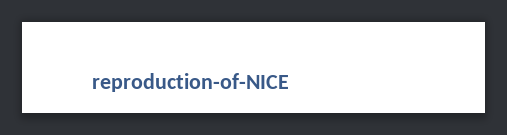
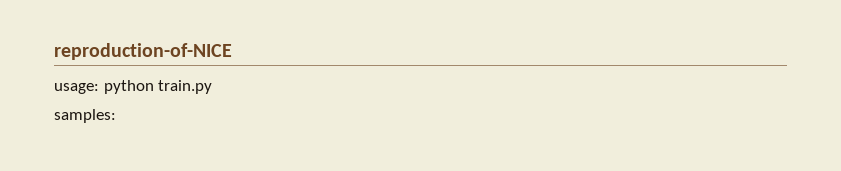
+ usage: python train.py
+ samples:

